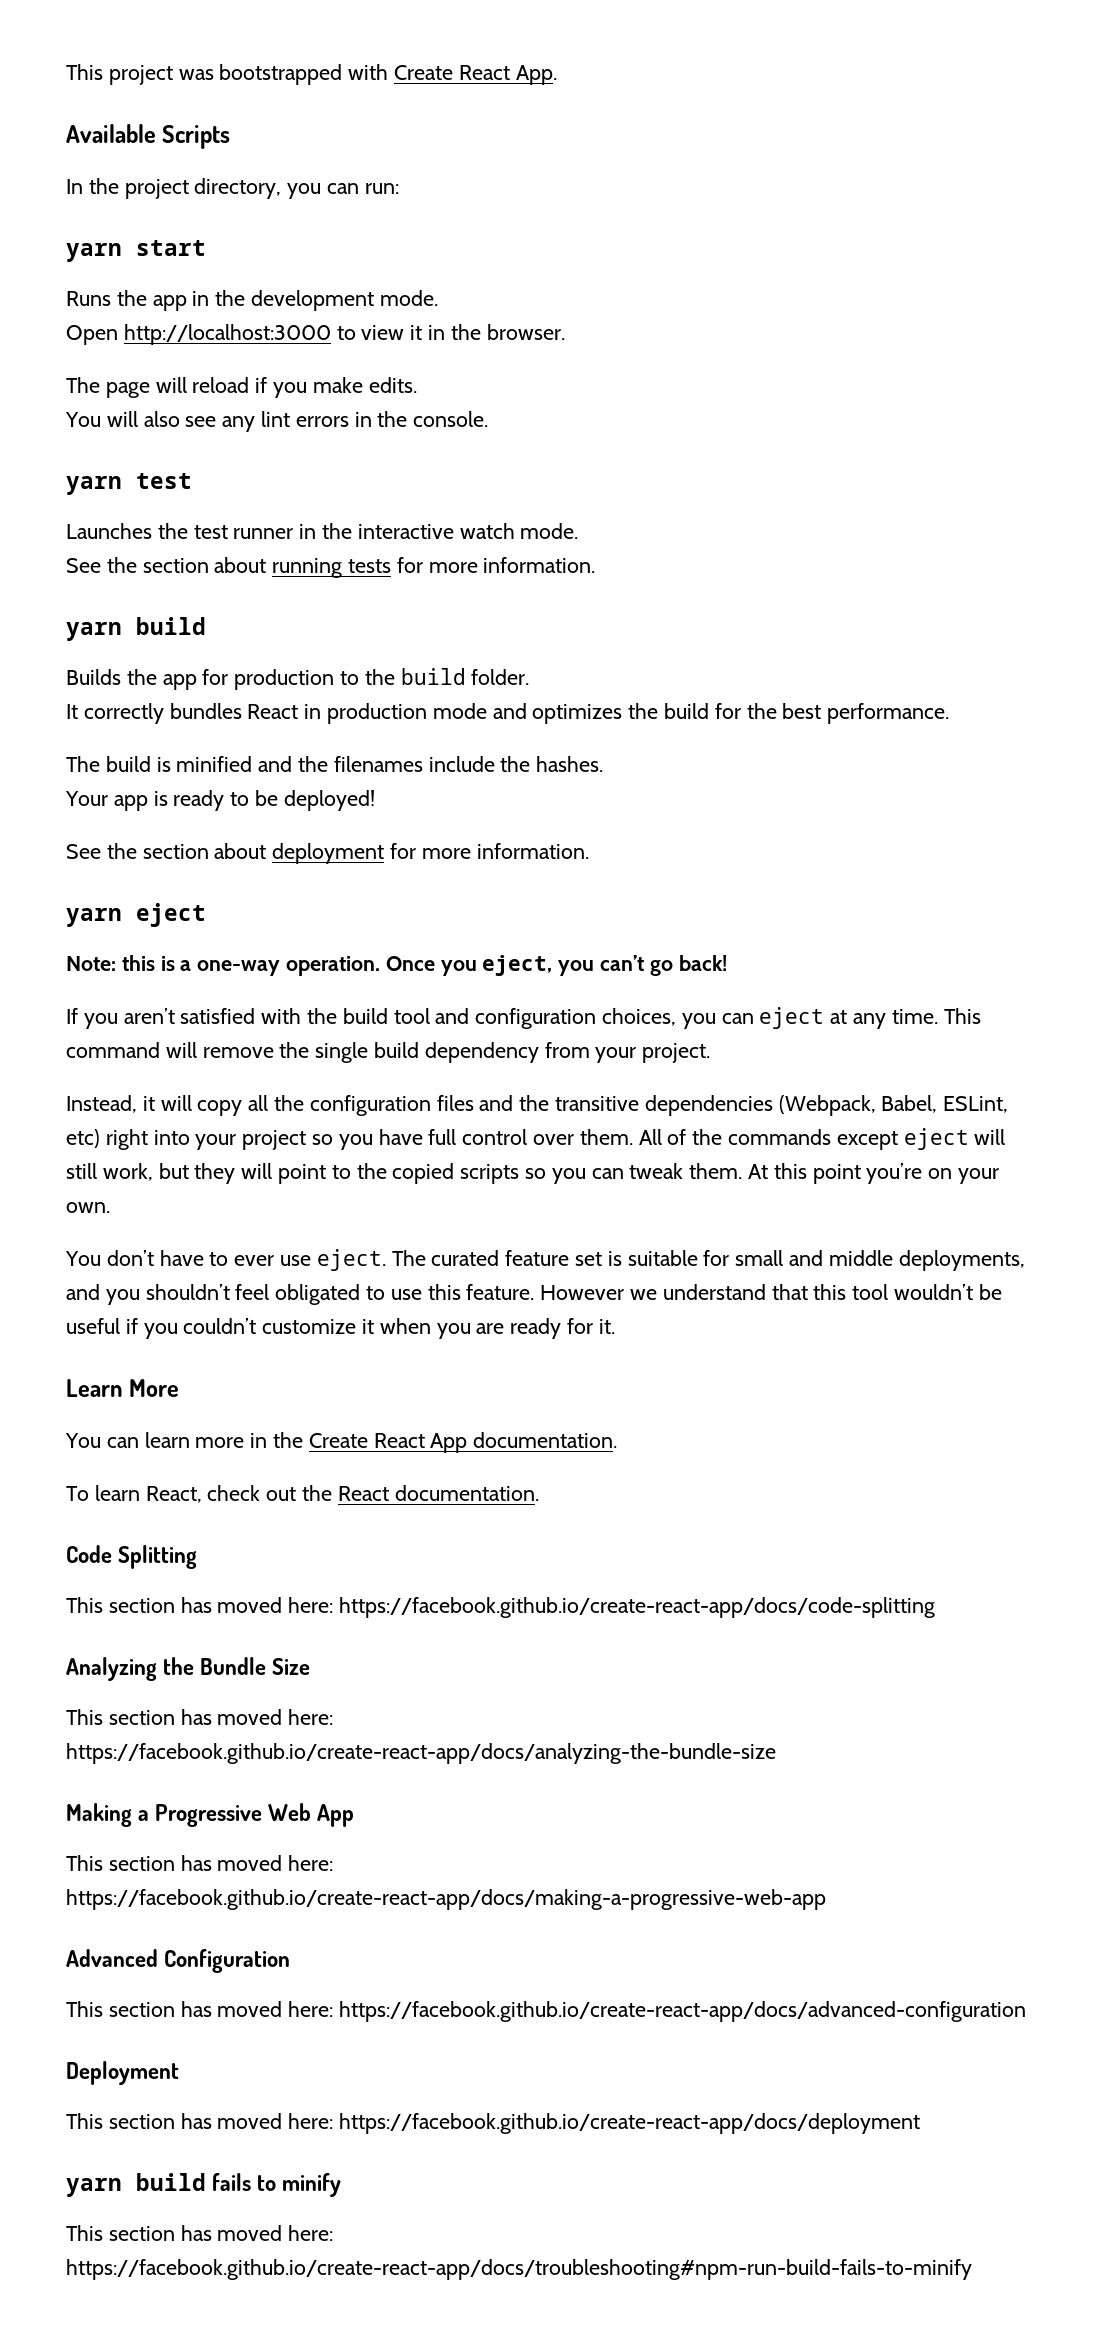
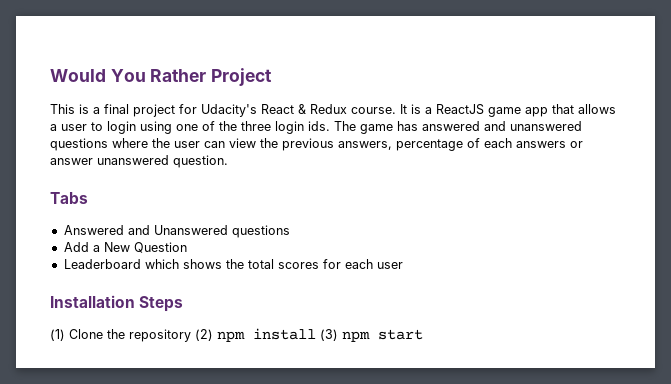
- This project was bootstrapped with Create React App.
- Available Scripts
- In the project directory, you can run:
- yarn start
- Runs the app in the development mode.
- Open http://localhost:3000 to view it in the browser.
- The page will reload if you make edits.
- You will also see any lint errors in the console.
- yarn test
- Launches the test runner in the interactive watch mode.
- See the section about running tests for more information.
- yarn build
- Builds the app for production to the build folder.
- It correctly bundles React in production mode and optimizes the build for the best performance.
- The build is minified and the filenames include the hashes.
- Your app is ready to be deployed!
- See the section about deployment for more information.
- yarn eject
- Note: this is a one-way operation. Once you eject, you can’t go back!
- If you aren’t satisfied with the build tool and configuration choices, you can eject at any time. This command will remove the single build dependency from your project.
- Instead, it will copy all the configuration files and the transitive dependencies (Webpack, Babel, ESLint, etc) right into your project so you have full control over them. All of the commands except eject will still work, but they will point to the copied scripts so you can tweak them. At this point you’re on your own.
- You don’t have to ever use eject. The curated feature set is suitable for small and middle deployments, and you shouldn’t feel obligated to use this feature. However we understand that this tool wouldn’t be useful if you couldn’t customize it when you are ready for it.
- Learn More
- You can learn more in the Create React App documentation.
- To learn React, check out the React documentation.
- Code Splitting
- This section has moved here: https://facebook.github.io/create-react-app/docs/code-splitting
- Analyzing the Bundle Size
- This section has moved here: https://facebook.github.io/create-react-app/docs/analyzing-the-bundle-size
- Making a Progressive Web App
- This section has moved here: https://facebook.github.io/create-react-app/docs/making-a-progressive-web-app
- Advanced Configuration
- This section has moved here: https://facebook.github.io/create-react-app/docs/advanced-configuration
- Deployment
- This section has moved here: https://facebook.github.io/create-react-app/docs/deployment
- yarn build fails to minify
- This section has moved here: https://facebook.github.io/create-react-app/docs/troubleshooting#npm-run-build-fails-to-minify
+ Would You Rather Project
+ This is a final project for Udacity's React & Redux course. It is a ReactJS game app that allows a user to login using one of the three login ids. The game has answered and unanswered questions where the user can view the previous answers, percentage of each answers or answer unanswered question.
+ Tabs
+ Answered and Unanswered questions
+ Add a New Question
+ Leaderboard which shows the total scores for each user
+ Installation Steps
+ (1) Clone the repository (2) npm install (3) npm start

